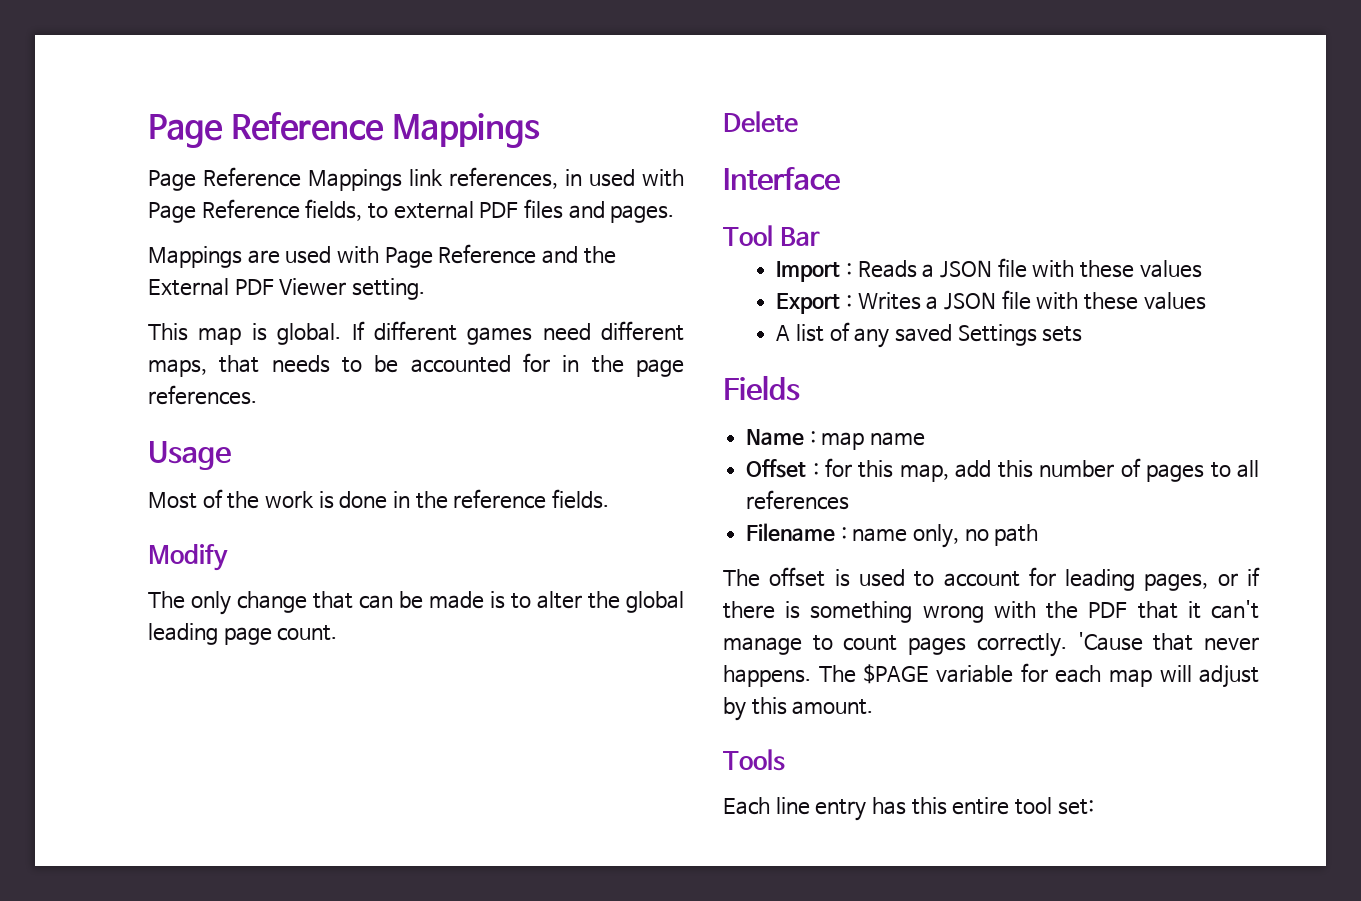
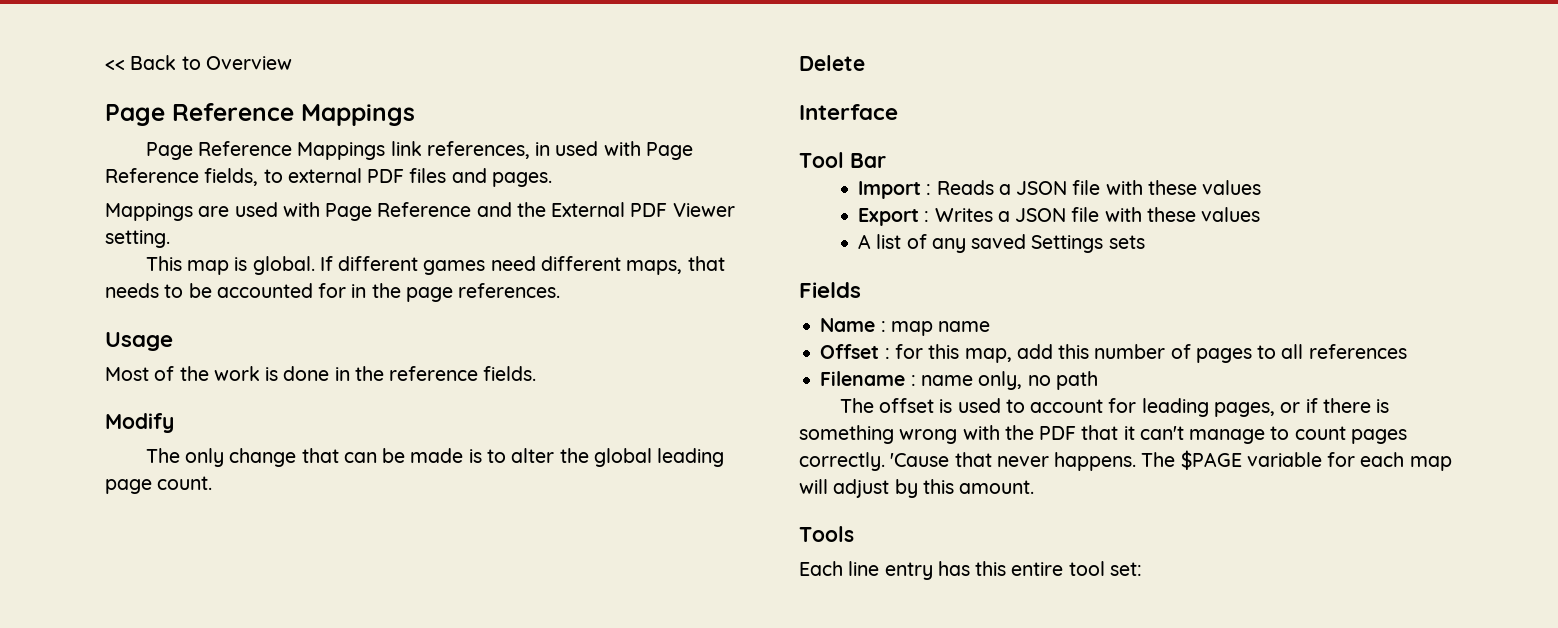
+ << Back to Overview

